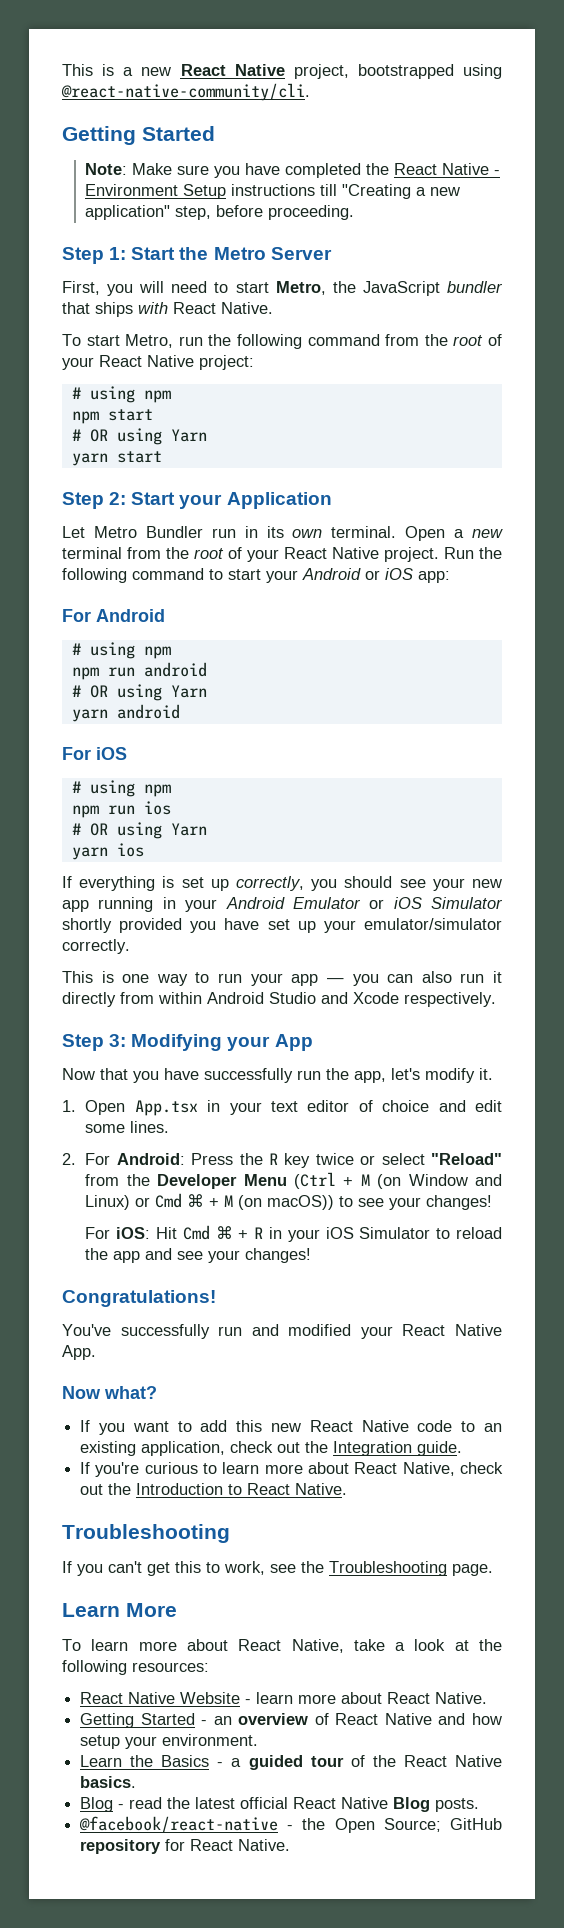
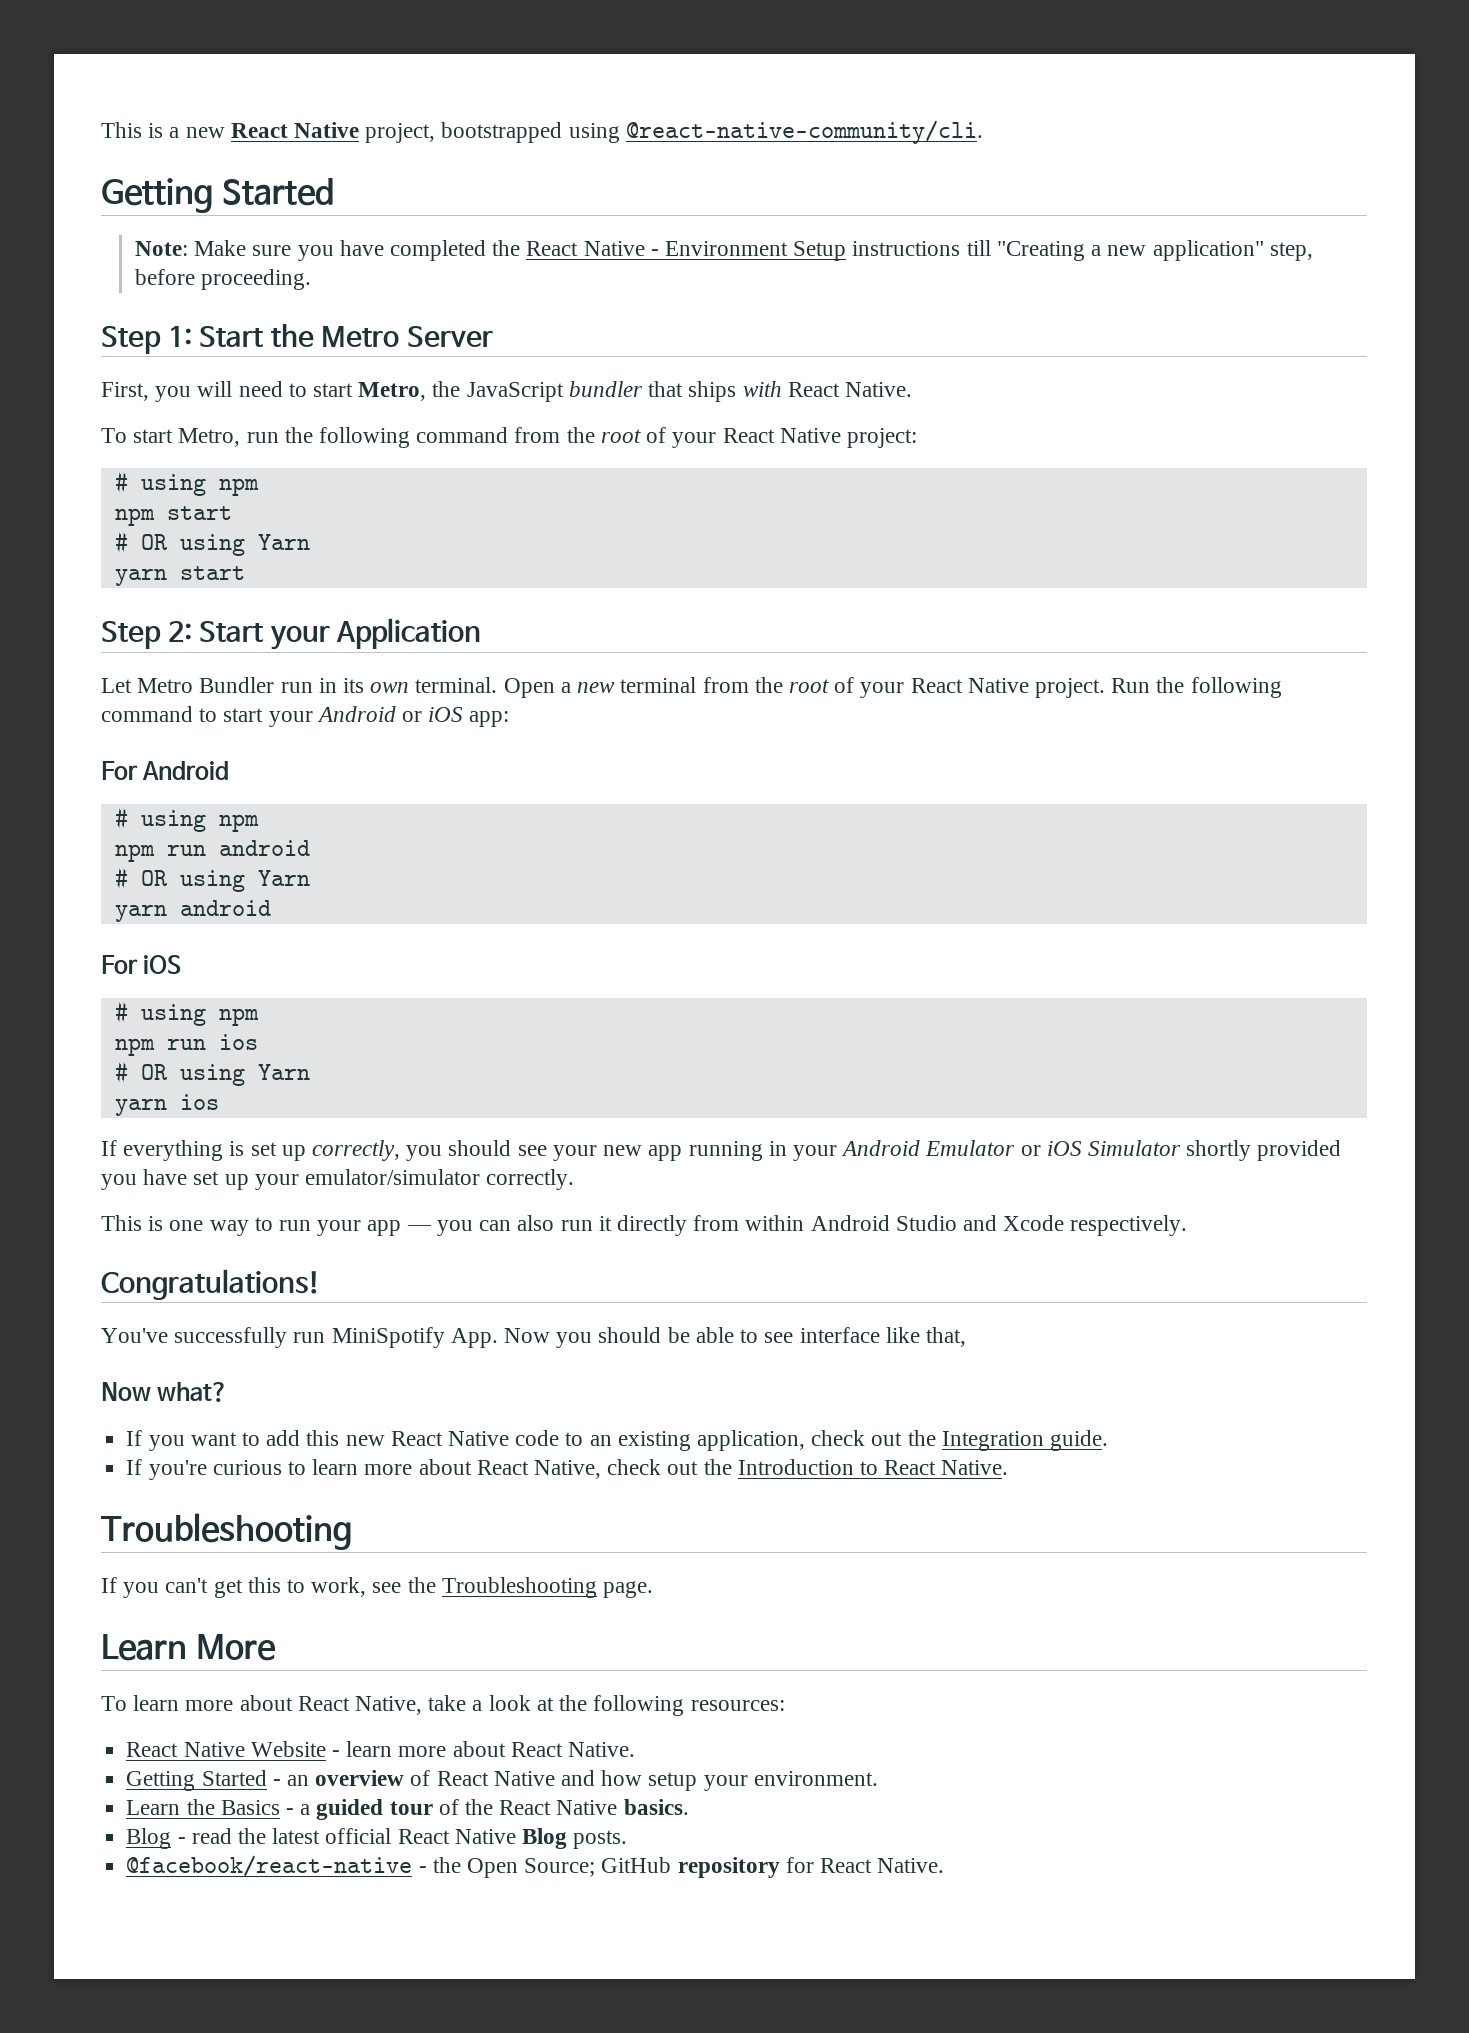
- Step 3: Modifying your App
- Now that you have successfully run the app, let's modify it.
- 1. Open App.tsx in your text editor of choice and edit some lines.
- 2. For Android: Press the R key twice or select "Reload" from the Developer Menu (Ctrl + M (on Window and Linux) or Cmd ⌘ + M (on macOS)) to see your changes!
- For iOS: Hit Cmd ⌘ + R in your iOS Simulator to reload the app and see your changes!
  Congratulations!
- You've successfully run and modified your React Native App.
+ You've successfully run MiniSpotify App. Now you should be able to see interface like that,

